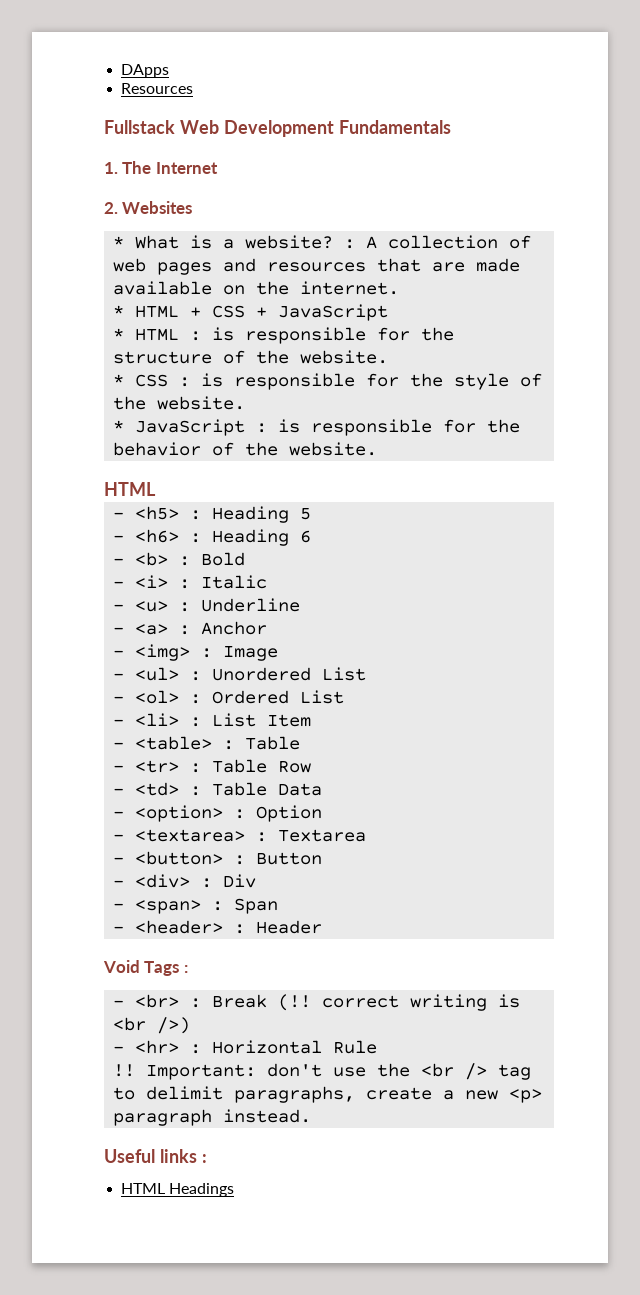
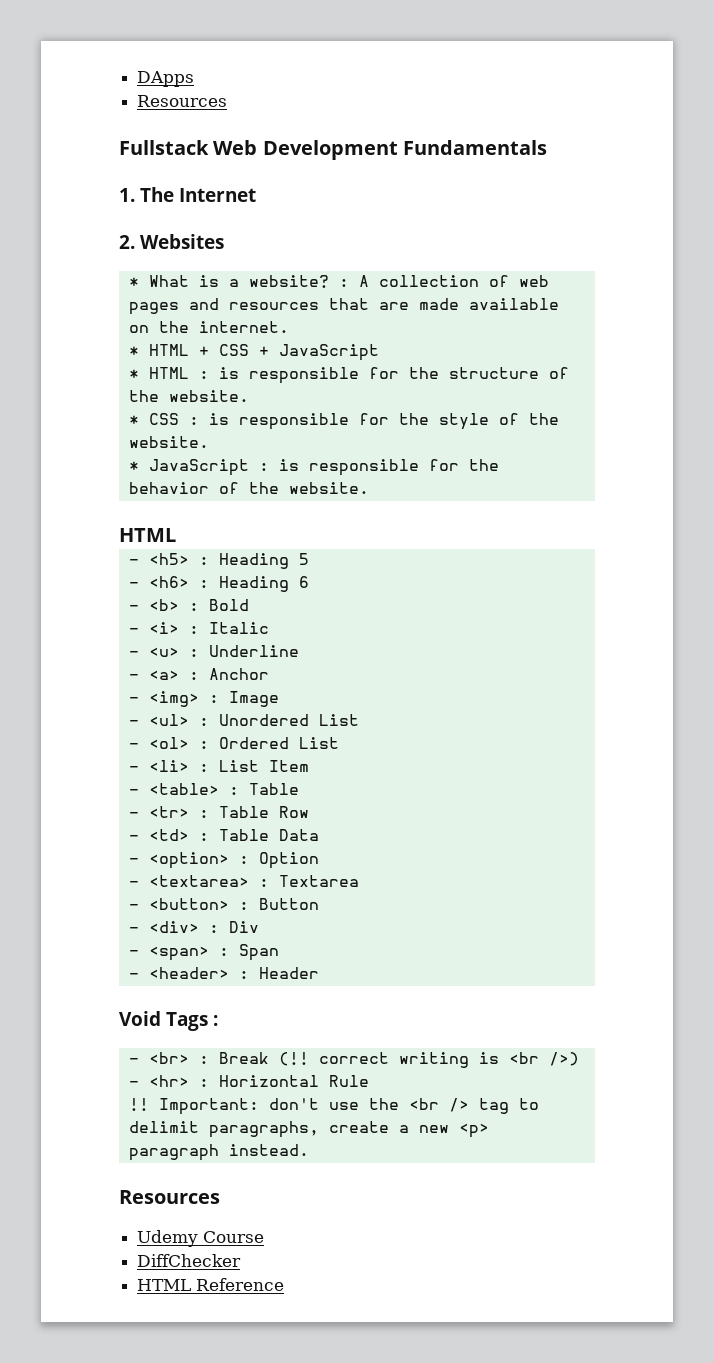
  Important: don't use the <br /> tag to delimit paragraphs, create a new <p> paragraph instead.
- Useful links :
- HTML Headings
+ Resources
+ Udemy Course
+ DiffChecker
+ HTML Reference

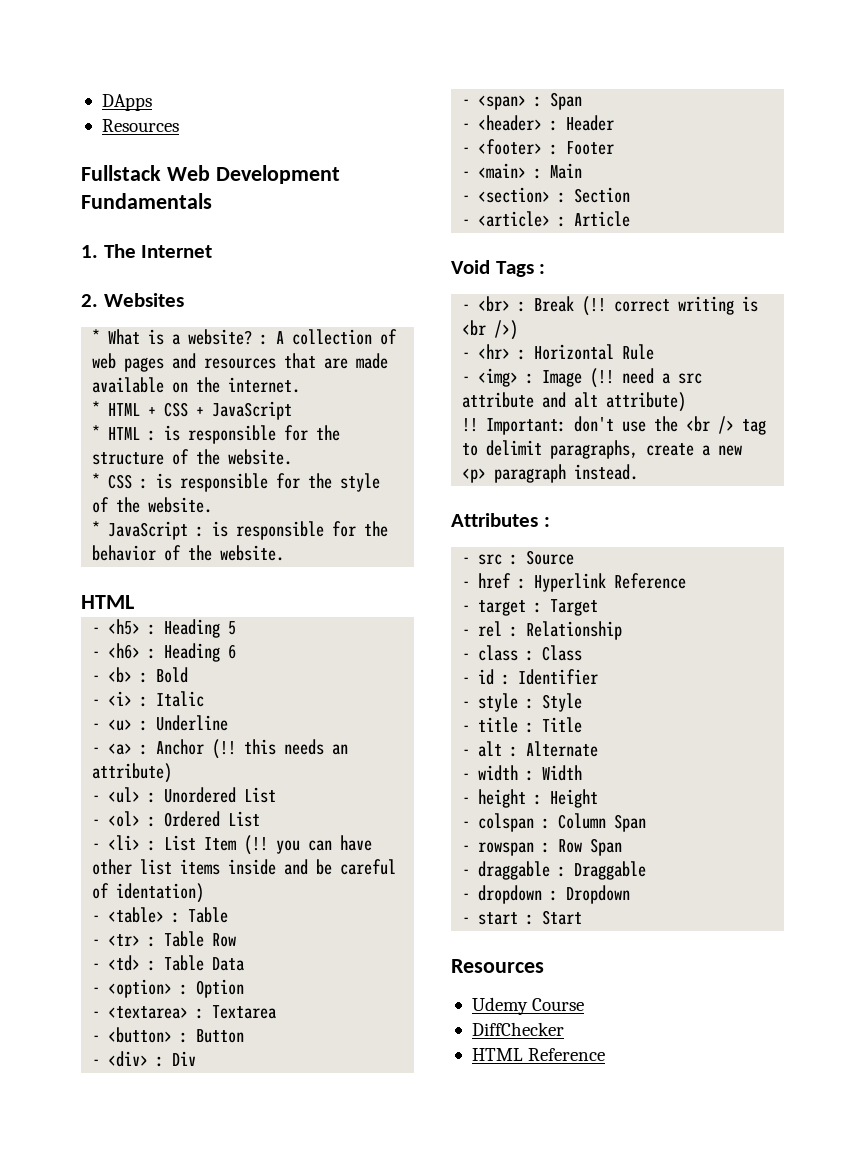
- - <a> : Anchor
- - <img> : Image
+ - <a> : Anchor (!! this needs an attribute)
- - <li> : List Item
+ - <li> : List Item (!! you can have other list items inside and be careful of identation)
+ - <footer> : Footer
+ - <main> : Main
+ - <section> : Section
+ - <article> : Article
+ - <img> : Image (!! need a src attribute and alt attribute)
+ Attributes :
+ - src : Source
+ - href : Hyperlink Reference
+ - target : Target
+ - rel : Relationship
+ - class : Class
+ - id : Identifier
+ - style : Style
+ - title : Title
+ - alt : Alternate
+ - width : Width
+ - height : Height
+ - colspan : Column Span
+ - rowspan : Row Span
+ - draggable : Draggable
+ - dropdown : Dropdown
+ - start : Start

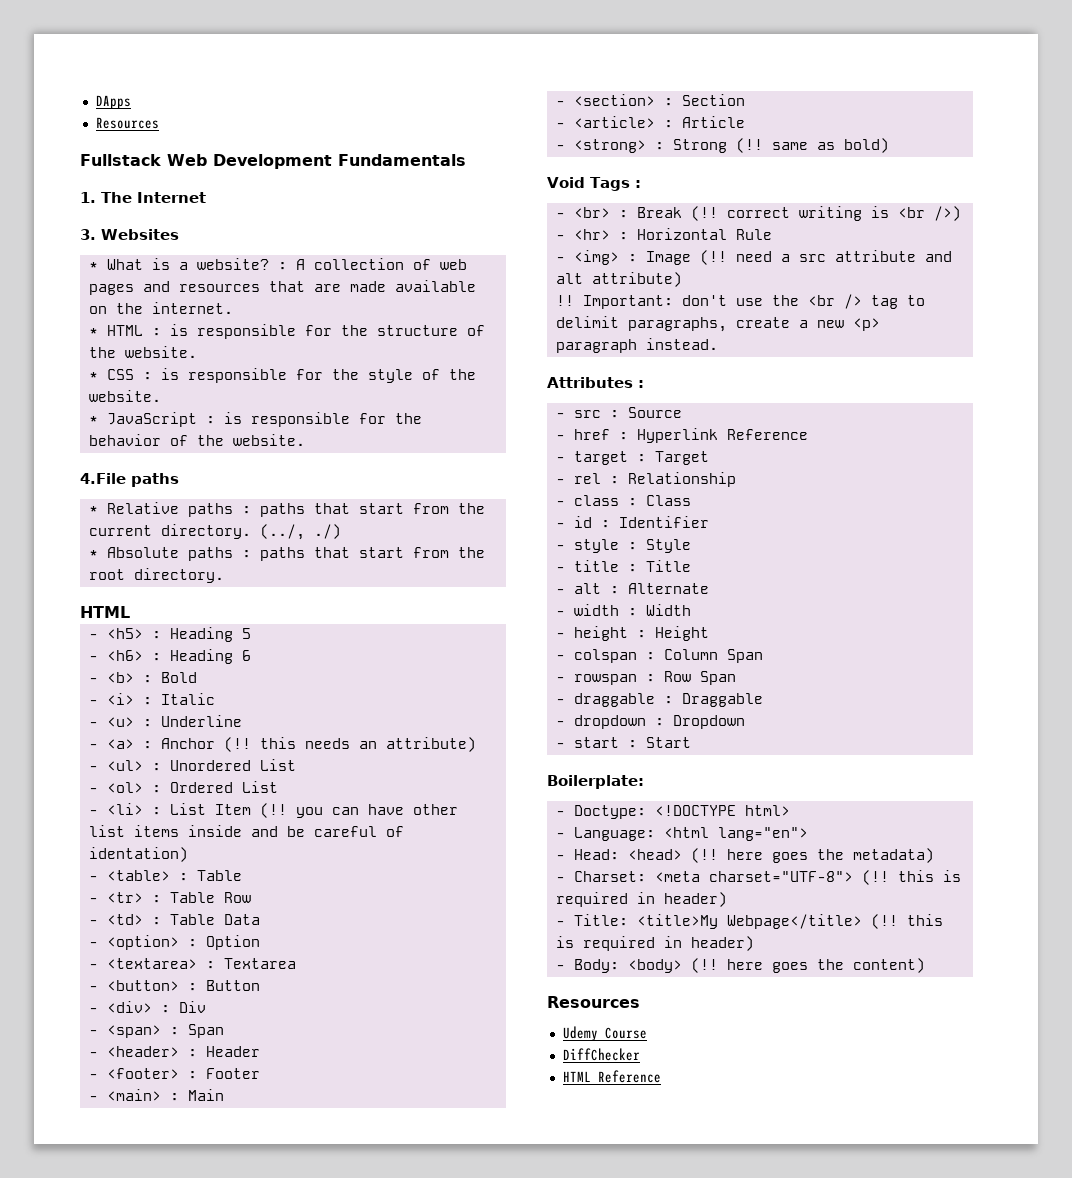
- 2. Websites
+ 3. Websites
- * HTML + CSS + JavaScript
+ 4.File paths
+ * Relative paths : paths that start from the current directory. (../, ./)
+ * Absolute paths : paths that start from the root directory.
+ - <strong> : Strong (!! same as bold)
+ Boilerplate:
+ - Doctype: <!DOCTYPE html>
+ - Language: <html lang="en">
+ - Head: <head> (!! here goes the metadata)
+ - Charset: <meta charset="UTF-8"> (!! this is required in header)
+ - Title: <title>My Webpage</title> (!! this is required in header)
+ - Body: <body> (!! here goes the content)

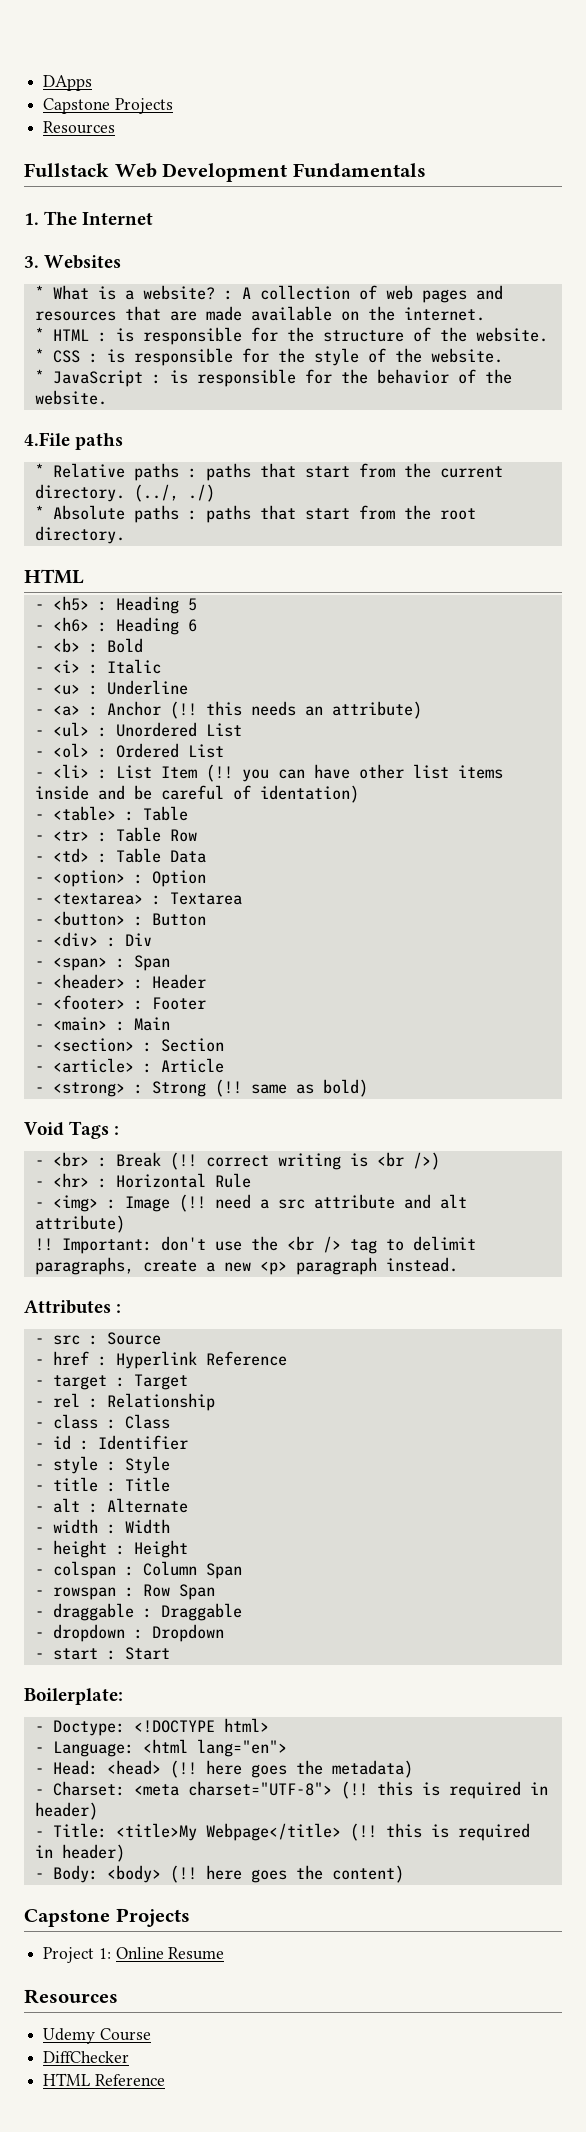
  DApps
+ Capstone Projects
  - Body: <body> (!! here goes the content)
+ Capstone Projects
+ Project 1: Online Resume

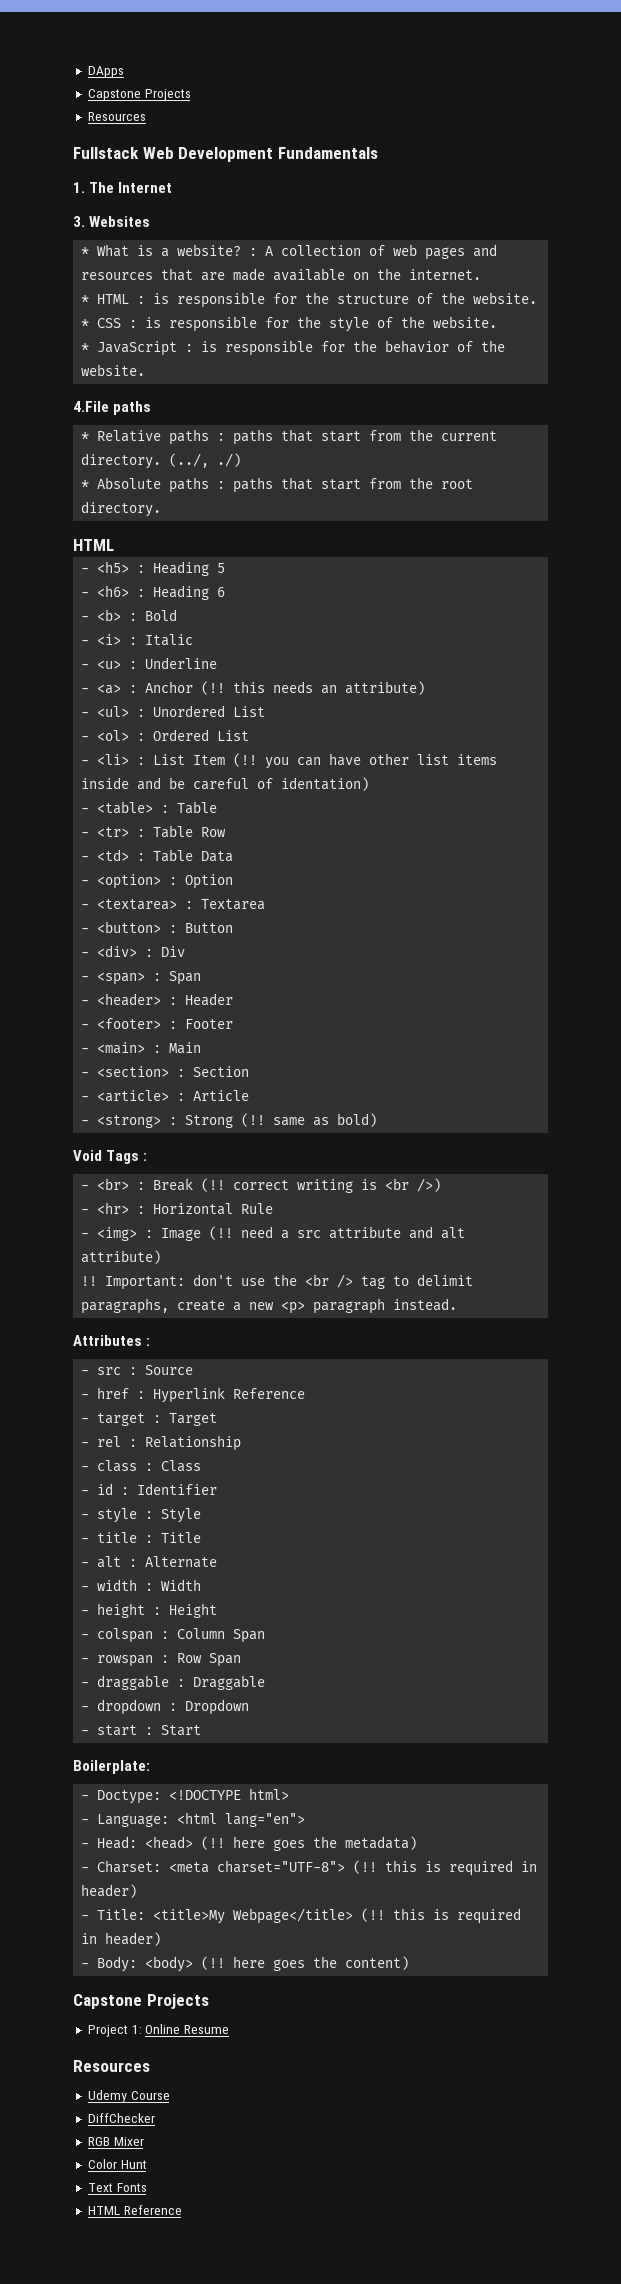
+ RGB Mixer
+ Color Hunt
+ Text Fonts

